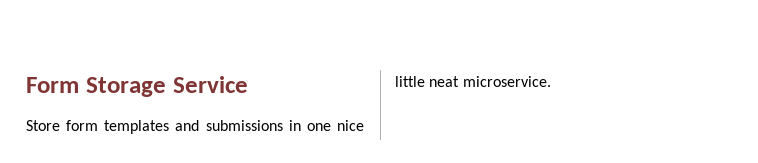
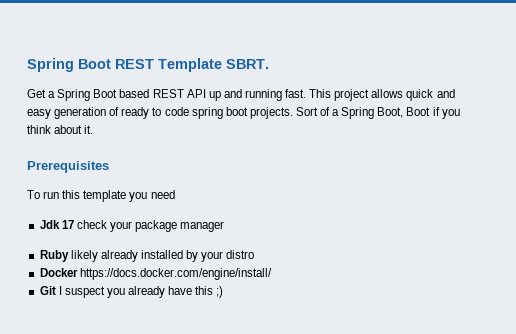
- Form Storage Service
- Store form templates and submissions in one nice little neat microservice.
+ Spring Boot REST Template SBRT.
+ Get a Spring Boot based REST API up and running fast. This project allows quick and easy generation of ready to code spring boot projects. Sort of a Spring Boot, Boot if you think about it.
+ Prerequisites
+ To run this template you need
+ Jdk 17 check your package manager
+ Ruby likely already installed by your distro
+ Docker https://docs.docker.com/engine/install/
+ Git I suspect you already have this ;)

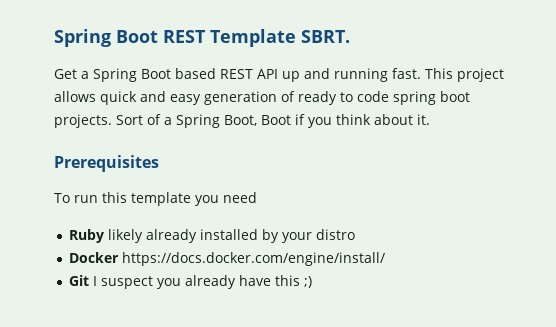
- Jdk 17 check your package manager

